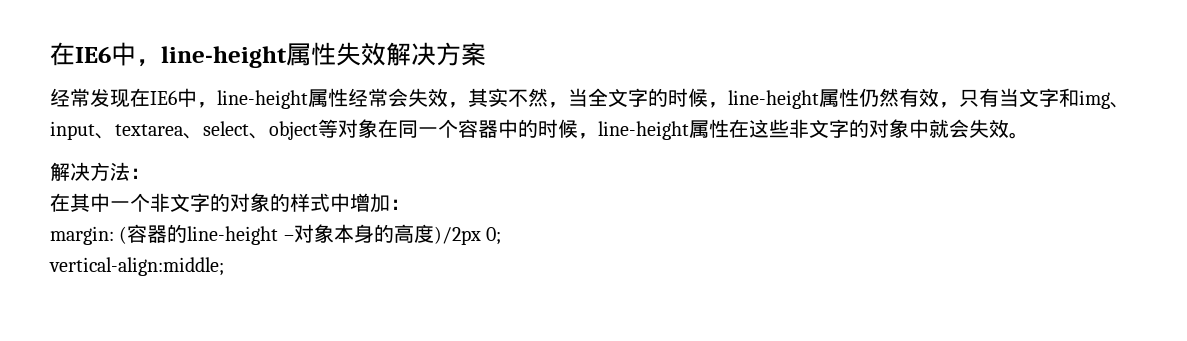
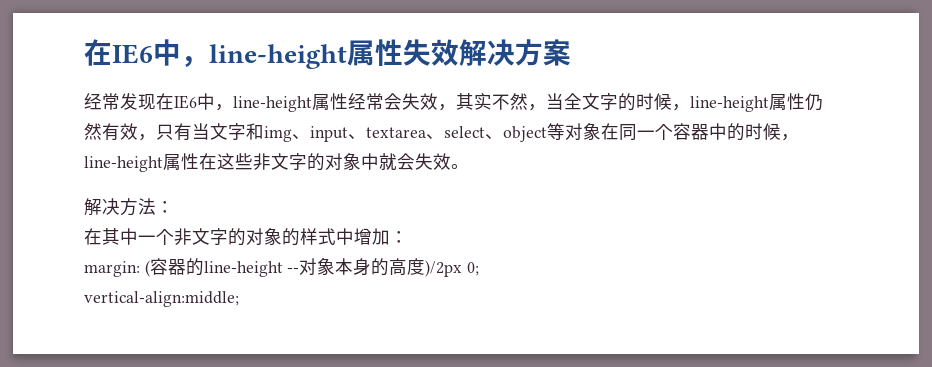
- margin: (容器的line-height –对象本身的高度)/2px 0;
+ margin: (容器的line-height --对象本身的高度)/2px 0;

